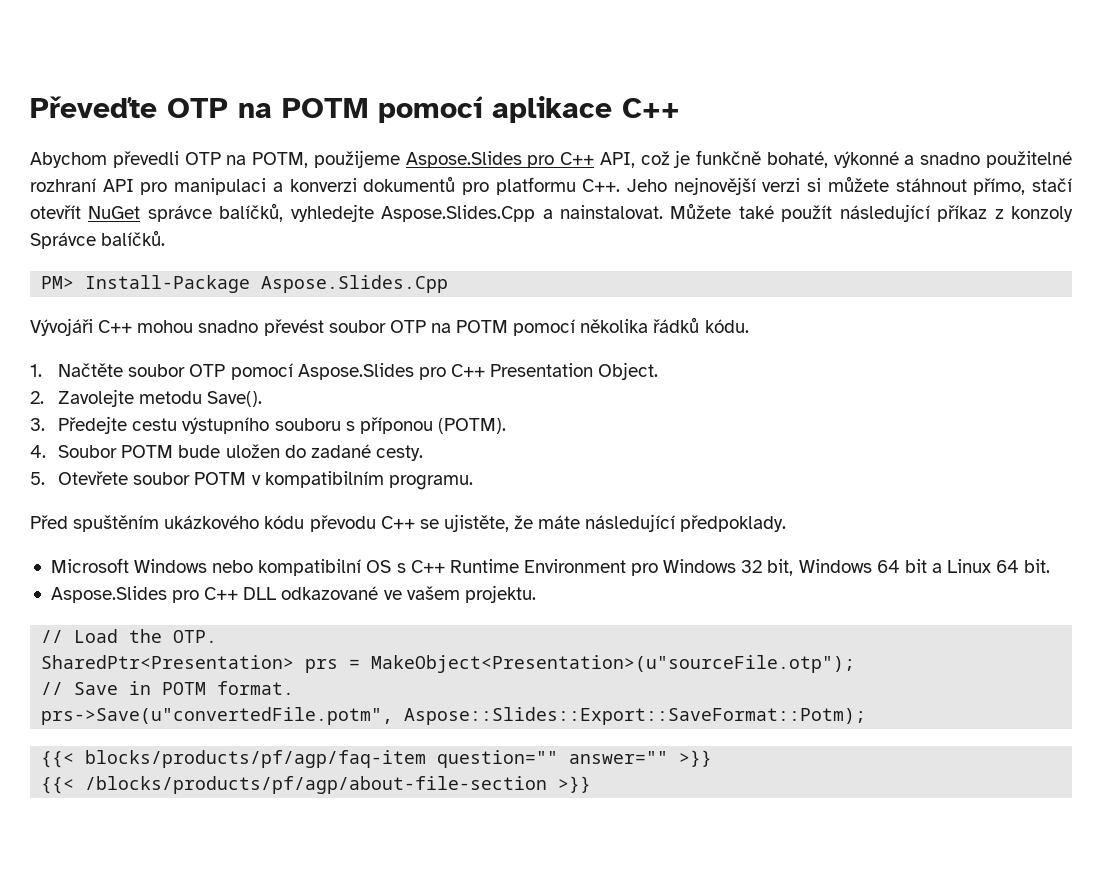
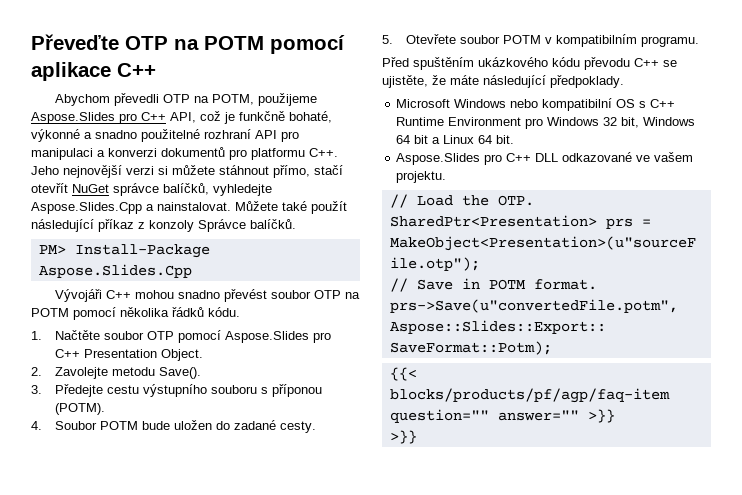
  {{< blocks/products/pf/agp/faq-item question="" answer="" >}}
- {{< /blocks/products/pf/agp/about-file-section >}}
+ >}}

